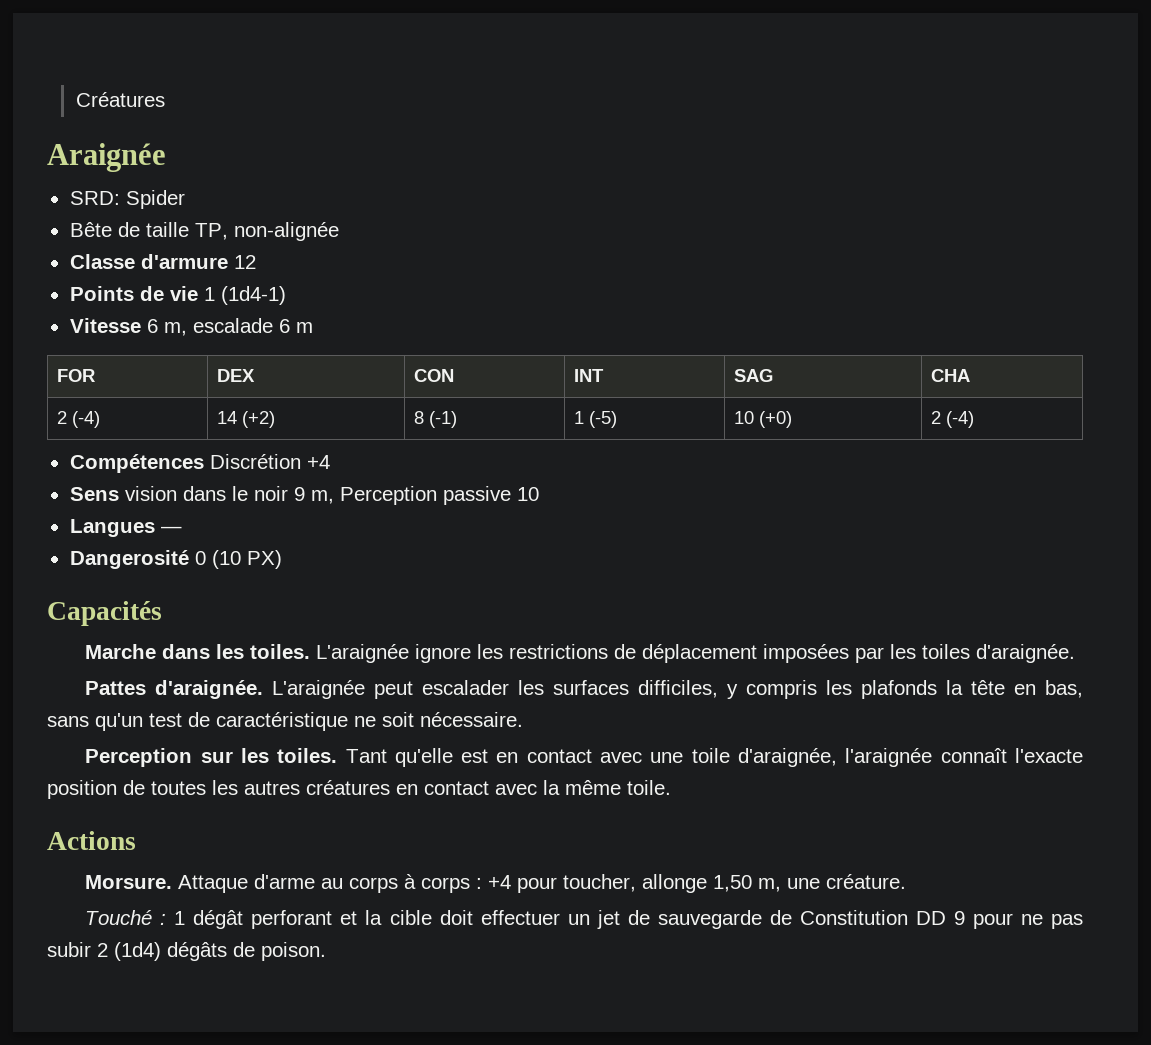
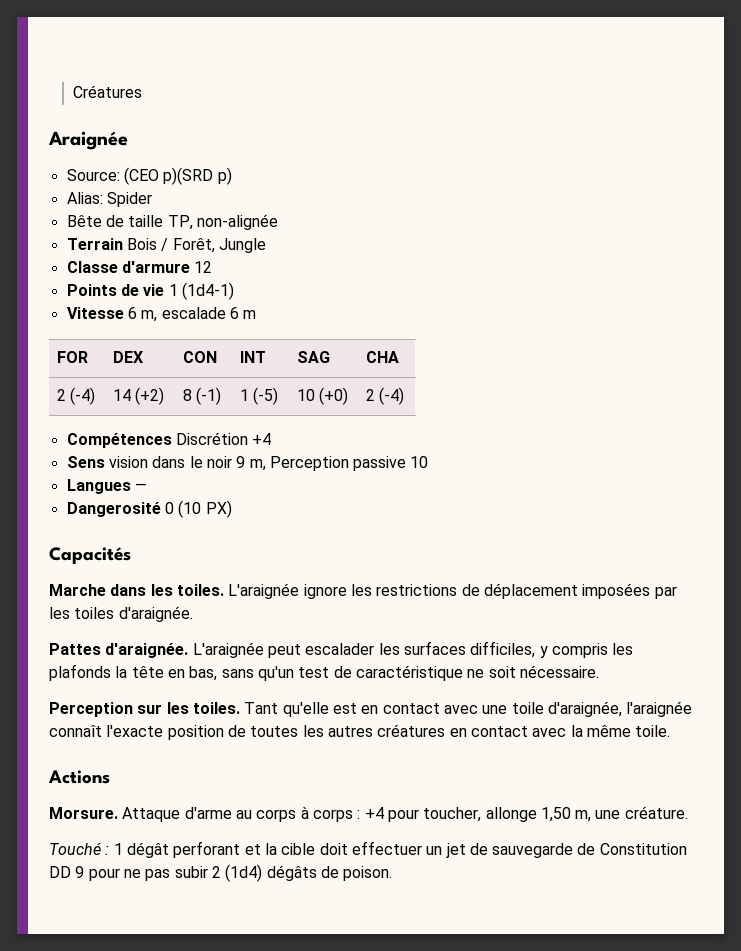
- SRD: Spider
+ Source: (CEO p)(SRD p)
+ Alias: Spider
+ Terrain Bois / Forêt, Jungle

